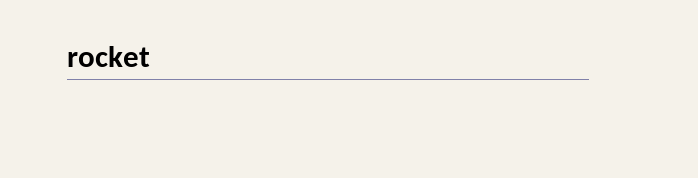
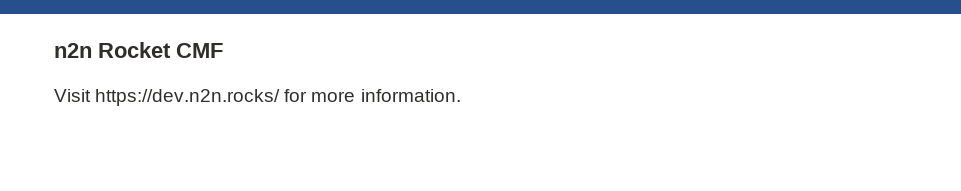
- rocket
+ n2n Rocket CMF
+ Visit https://dev.n2n.rocks/ for more information.

